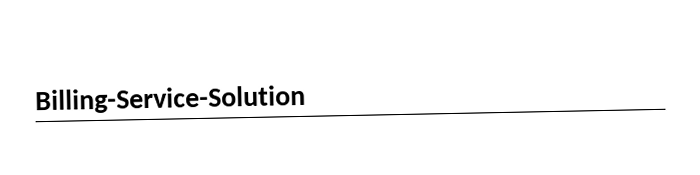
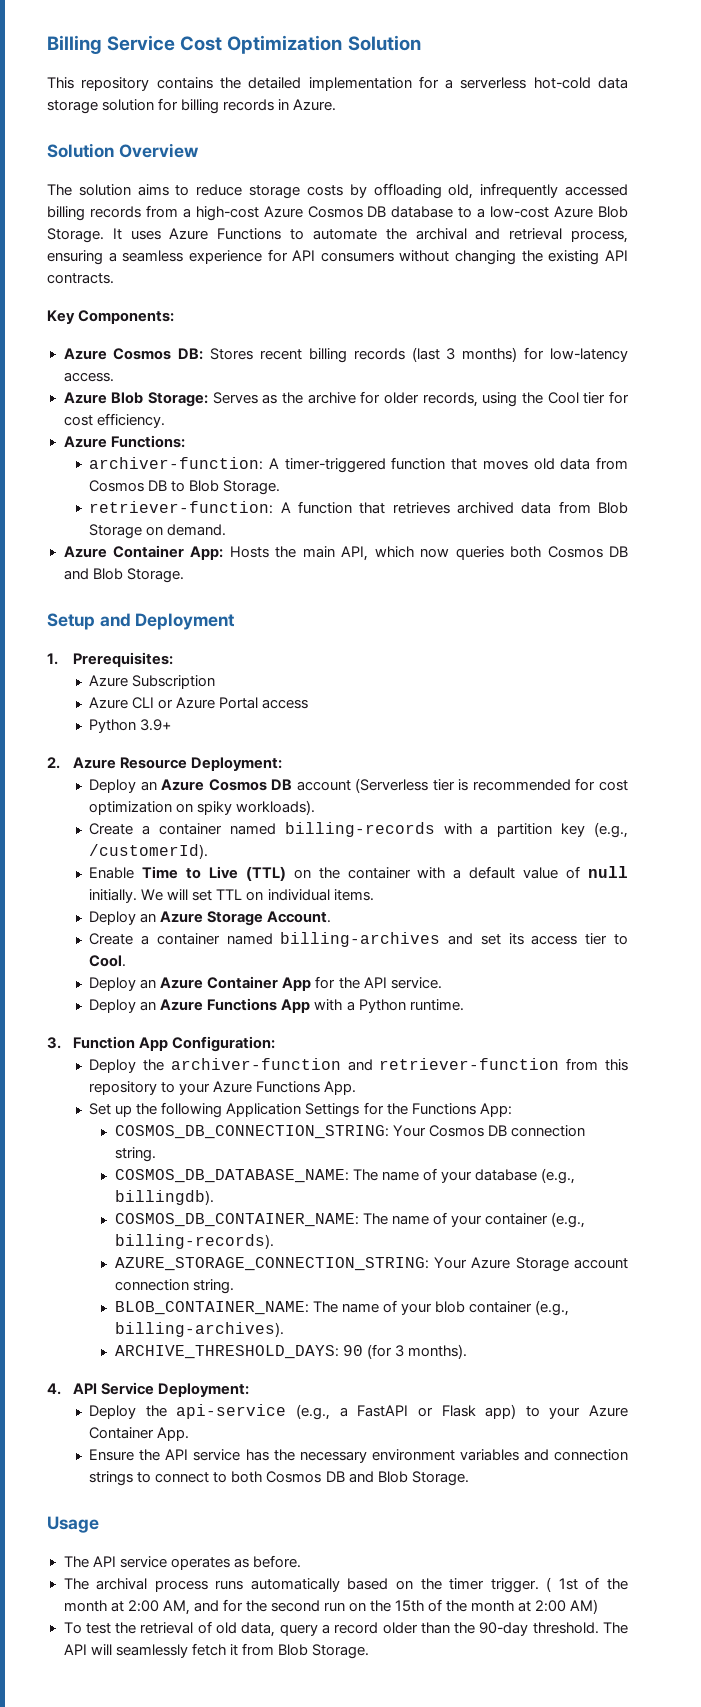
- Billing-Service-Solution
+ Billing Service Cost Optimization Solution
+ This repository contains the detailed implementation for a serverless hot-cold data storage solution for billing records in Azure.
+ Solution Overview
+ The solution aims to reduce storage costs by offloading old, infrequently accessed billing records from a high-cost Azure Cosmos DB database to a low-cost Azure Blob Storage. It uses Azure Functions to automate the archival and retrieval process, ensuring a seamless experience for API consumers without changing the existing API contracts.
+ Key Components:
+ Azure Cosmos DB: Stores recent billing records (last 3 months) for low-latency access.
+ Azure Blob Storage: Serves as the archive for older records, using the Cool tier for cost efficiency.
+ Azure Functions:
+ archiver-function: A timer-triggered function that moves old data from Cosmos DB to Blob Storage.
+ retriever-function: A function that retrieves archived data from Blob Storage on demand.
+ Azure Container App: Hosts the main API, which now queries both Cosmos DB and Blob Storage.
+ Setup and Deployment
+ 1. Prerequisites:
+ Azure Subscription
+ Azure CLI or Azure Portal access
+ Python 3.9+
+ 2. Azure Resource Deployment:
+ Deploy an Azure Cosmos DB account (Serverless tier is recommended for cost optimization on spiky workloads).
+ Create a container named billing-records with a partition key (e.g., /customerId).
+ Enable Time to Live (TTL) on the container with a default value of null initially. We will set TTL on individual items.
+ Deploy an Azure Storage Account.
+ Create a container named billing-archives and set its access tier to Cool.
+ Deploy an Azure Container App for the API service.
+ Deploy an Azure Functions App with a Python runtime.
+ 3. Function App Configuration:
+ Deploy the archiver-function and retriever-function from this repository to your Azure Functions App.
+ Set up the following Application Settings for the Functions App:
+ COSMOS_DB_CONNECTION_STRING: Your Cosmos DB connection string.
+ COSMOS_DB_DATABASE_NAME: The name of your database (e.g., billingdb).
+ COSMOS_DB_CONTAINER_NAME: The name of your container (e.g., billing-records).
+ AZURE_STORAGE_CONNECTION_STRING: Your Azure Storage account connection string.
+ BLOB_CONTAINER_NAME: The name of your blob container (e.g., billing-archives).
+ ARCHIVE_THRESHOLD_DAYS: 90 (for 3 months).
+ 4. API Service Deployment:
+ Deploy the api-service (e.g., a FastAPI or Flask app) to your Azure Container App.
+ Ensure the API service has the necessary environment variables and connection strings to connect to both Cosmos DB and Blob Storage.
+ Usage
+ The API service operates as before.
+ The archival process runs automatically based on the timer trigger. ( 1st of the month at 2:00 AM, and for the second run on the 15th of the month at 2:00 AM)
+ To test the retrieval of old data, query a record older than the 90-day threshold. The API will seamlessly fetch it from Blob Storage.

